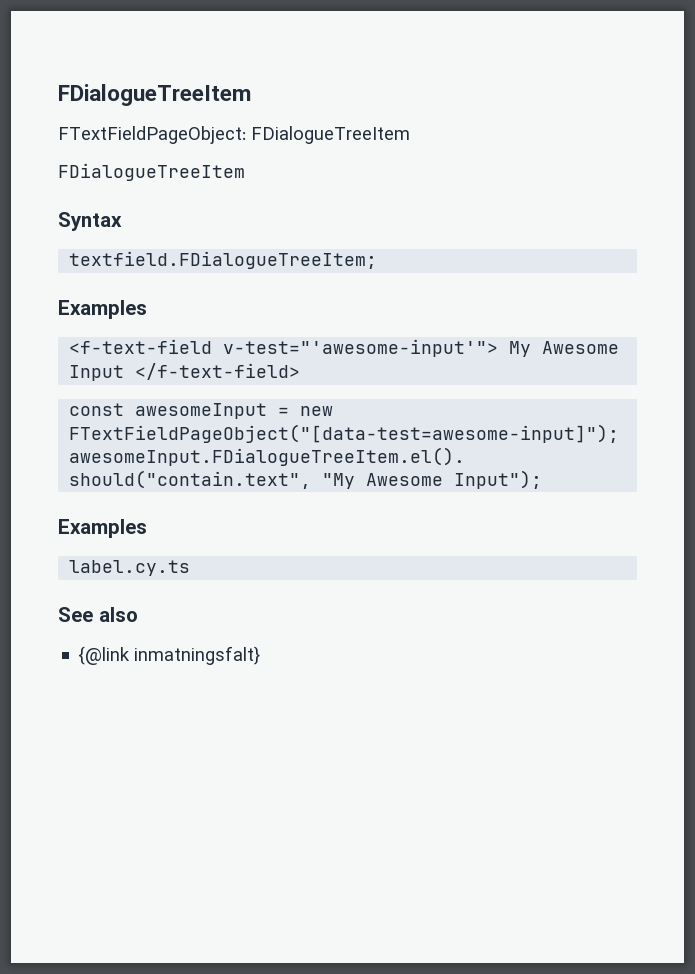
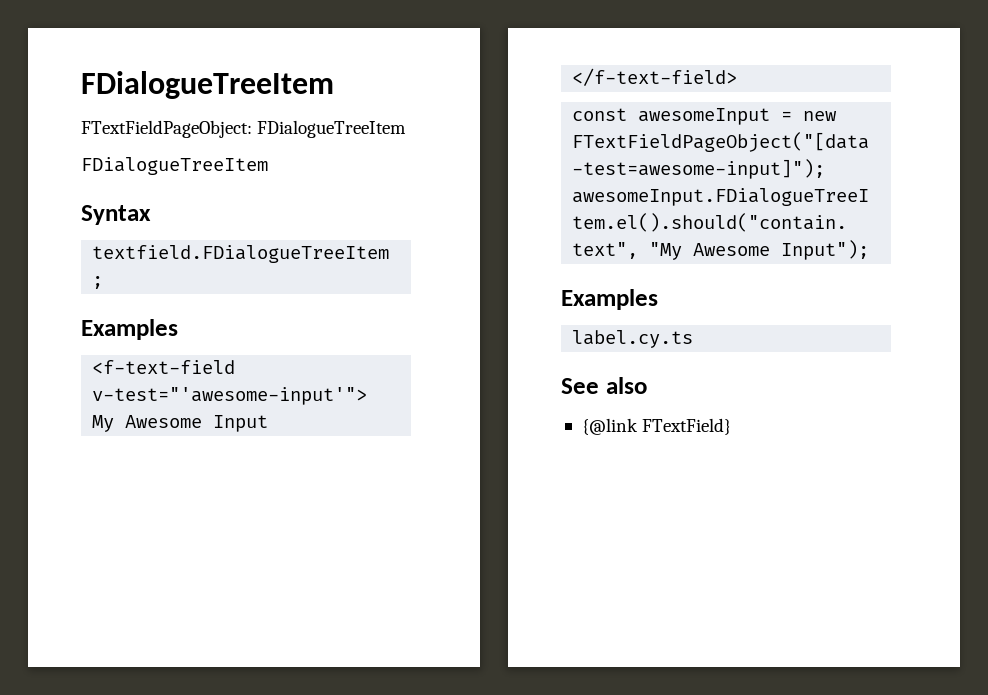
- {@link inmatningsfalt}
+ {@link FTextField}

